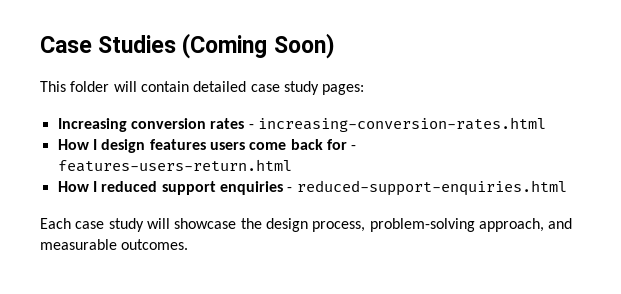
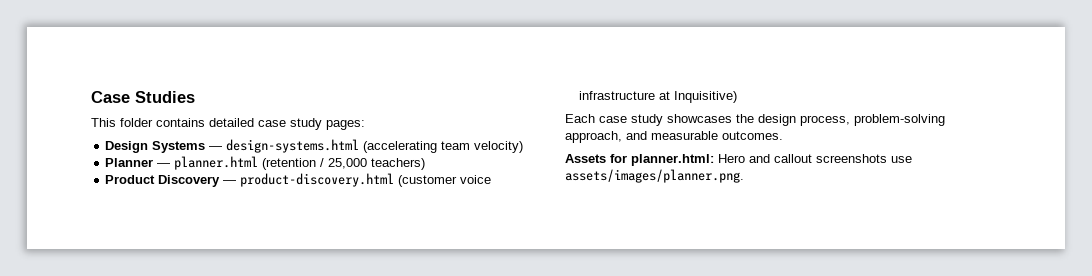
- Case Studies (Coming Soon)
+ Case Studies
- This folder will contain detailed case study pages:
+ This folder contains detailed case study pages:
- Increasing conversion rates - increasing-conversion-rates.html
- How I design features users come back for - features-users-return.html
- How I reduced support enquiries - reduced-support-enquiries.html
+ Design Systems — design-systems.html (accelerating team velocity)
+ Planner — planner.html (retention / 25,000 teachers)
+ Product Discovery — product-discovery.html (customer voice infrastructure at Inquisitive)
- Each case study will showcase the design process, problem-solving approach, and measurable outcomes.
+ Each case study showcases the design process, problem-solving approach, and measurable outcomes.
+ Assets for planner.html: Hero and callout screenshots use assets/images/planner.png.

